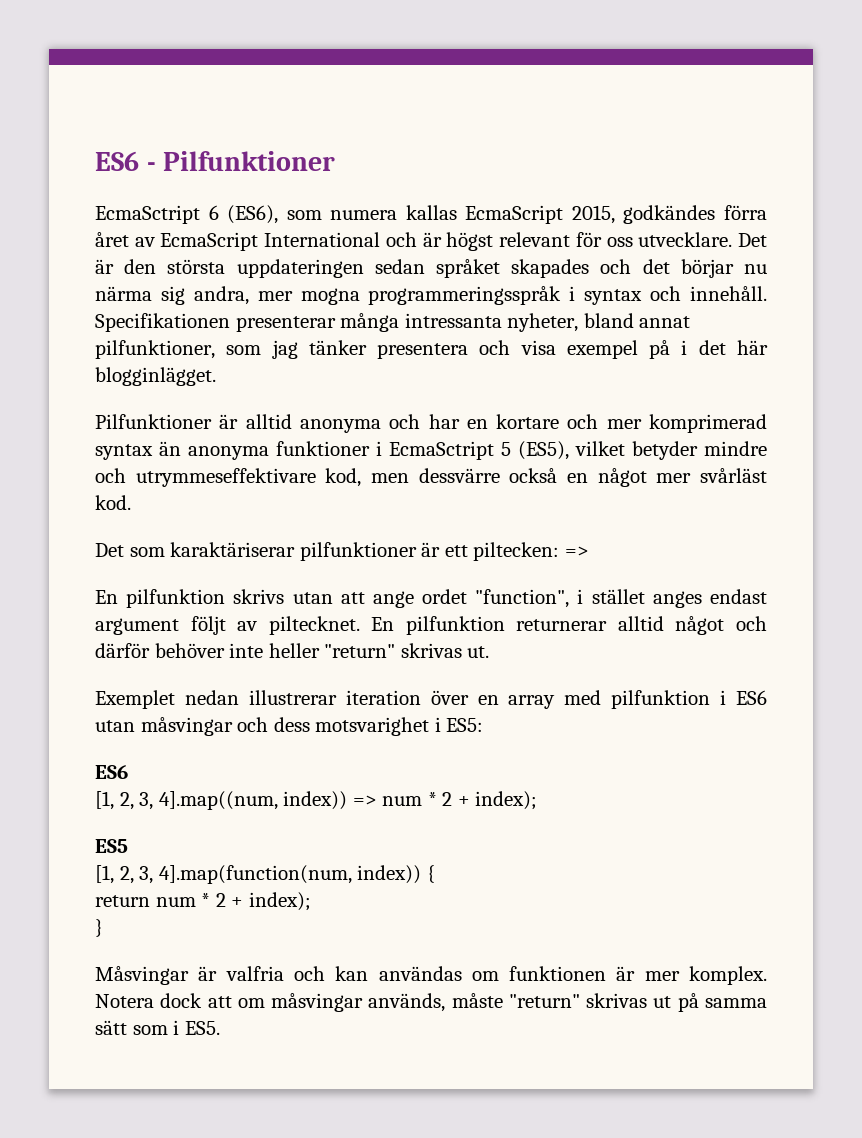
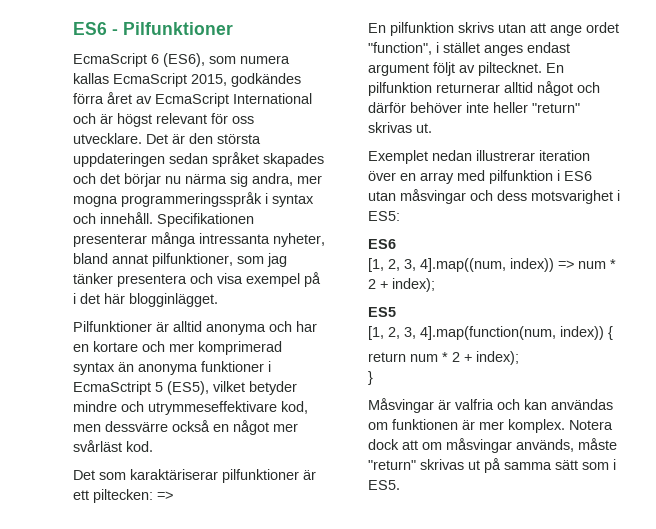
- EcmaSctript 6 (ES6), som numera kallas EcmaScript 2015, godkändes förra året av EcmaScript International och är högst relevant för oss utvecklare.
+ EcmaScript 6 (ES6), som numera kallas EcmaScript 2015, godkändes förra året av EcmaScript International och är högst relevant för oss utvecklare.

